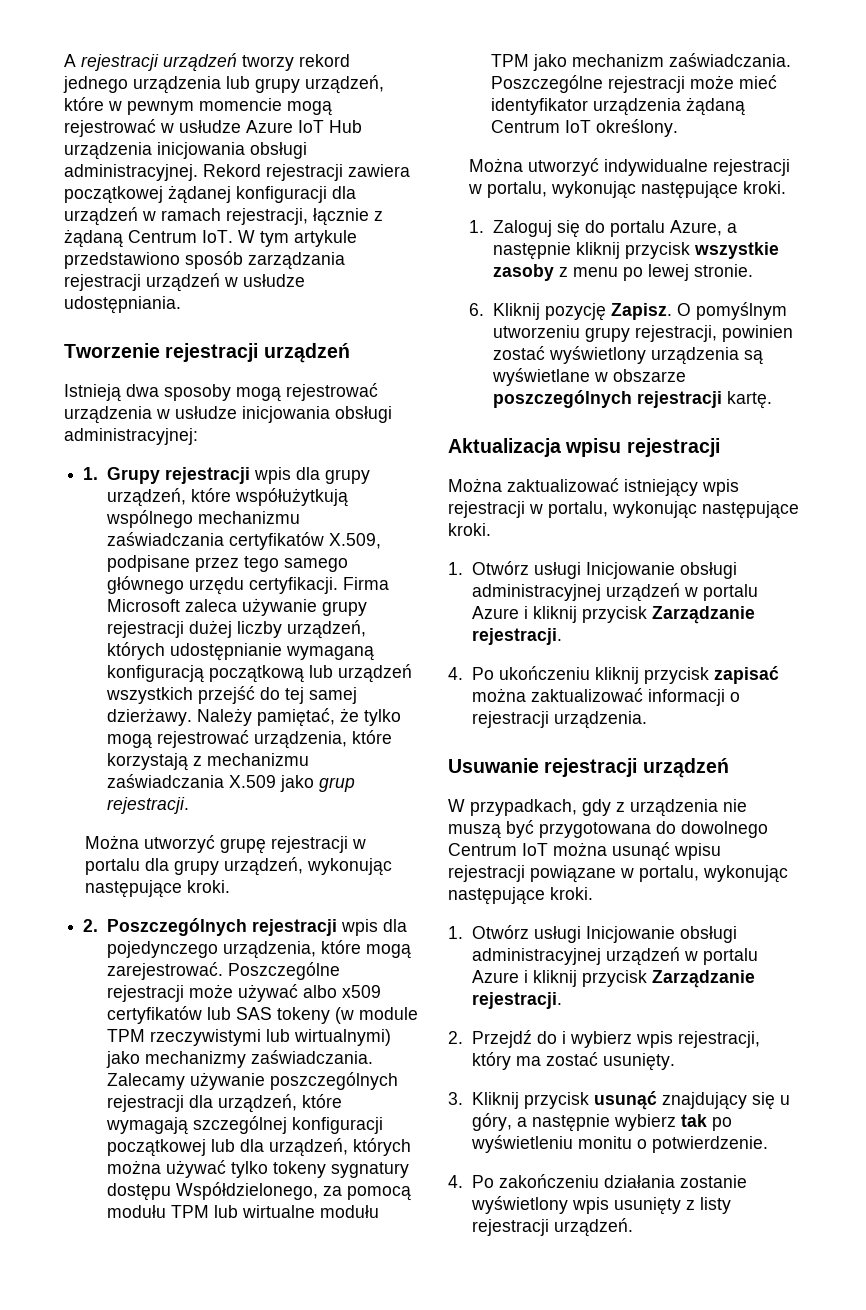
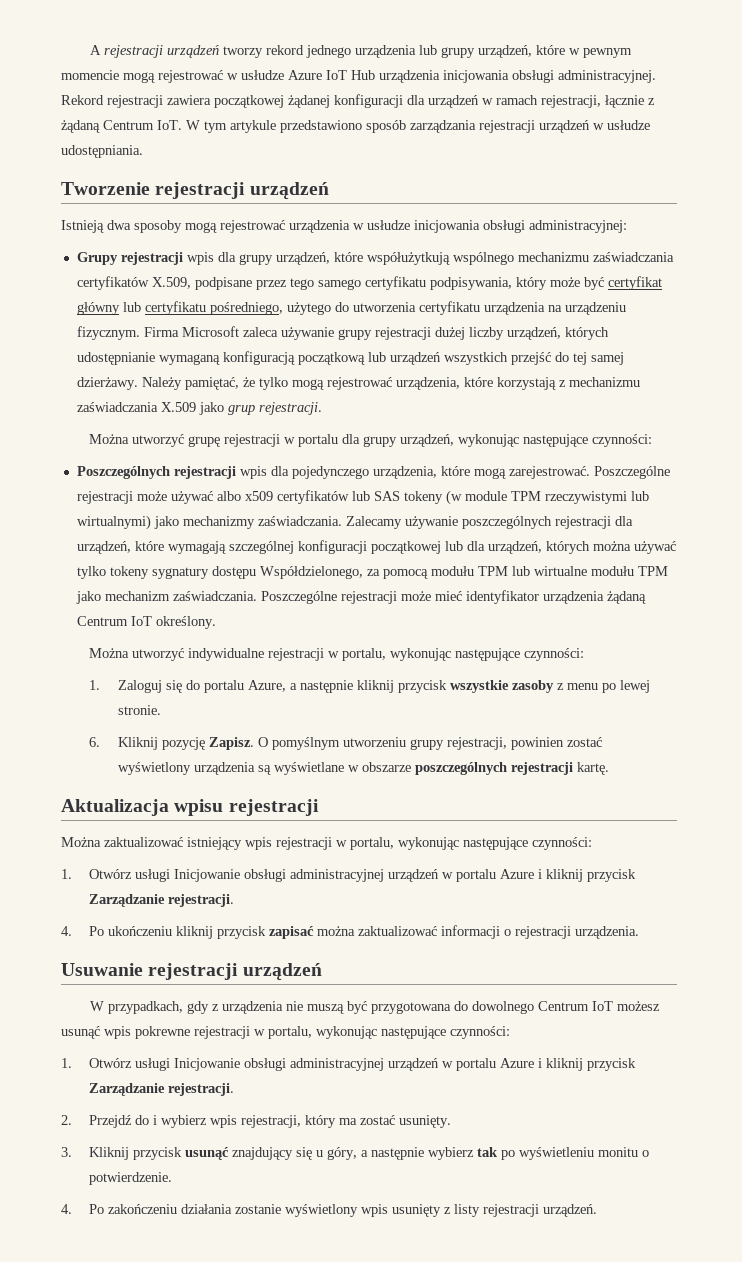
- 1. Grupy rejestracji wpis dla grupy urządzeń, które współużytkują wspólnego mechanizmu zaświadczania certyfikatów X.509, podpisane przez tego samego głównego urzędu certyfikacji.
+ Grupy rejestracji wpis dla grupy urządzeń, które współużytkują wspólnego mechanizmu zaświadczania certyfikatów X.509, podpisane przez tego samego certyfikatu podpisywania, który może być certyfikat główny lub certyfikatu pośredniego, użytego do utworzenia certyfikatu urządzenia na urządzeniu fizycznym.
- Można utworzyć grupę rejestracji w portalu dla grupy urządzeń, wykonując następujące kroki.
- 2. Poszczególnych rejestracji wpis dla pojedynczego urządzenia, które mogą zarejestrować.
+ Można utworzyć grupę rejestracji w portalu dla grupy urządzeń, wykonując następujące czynności:
+ Poszczególnych rejestracji wpis dla pojedynczego urządzenia, które mogą zarejestrować.
- Można utworzyć indywidualne rejestracji w portalu, wykonując następujące kroki.
+ Można utworzyć indywidualne rejestracji w portalu, wykonując następujące czynności:
- Można zaktualizować istniejący wpis rejestracji w portalu, wykonując następujące kroki.
+ Można zaktualizować istniejący wpis rejestracji w portalu, wykonując następujące czynności:
- W przypadkach, gdy z urządzenia nie muszą być przygotowana do dowolnego Centrum IoT można usunąć wpisu rejestracji powiązane w portalu, wykonując następujące kroki.
+ W przypadkach, gdy z urządzenia nie muszą być przygotowana do dowolnego Centrum IoT możesz usunąć wpis pokrewne rejestracji w portalu, wykonując następujące czynności:

